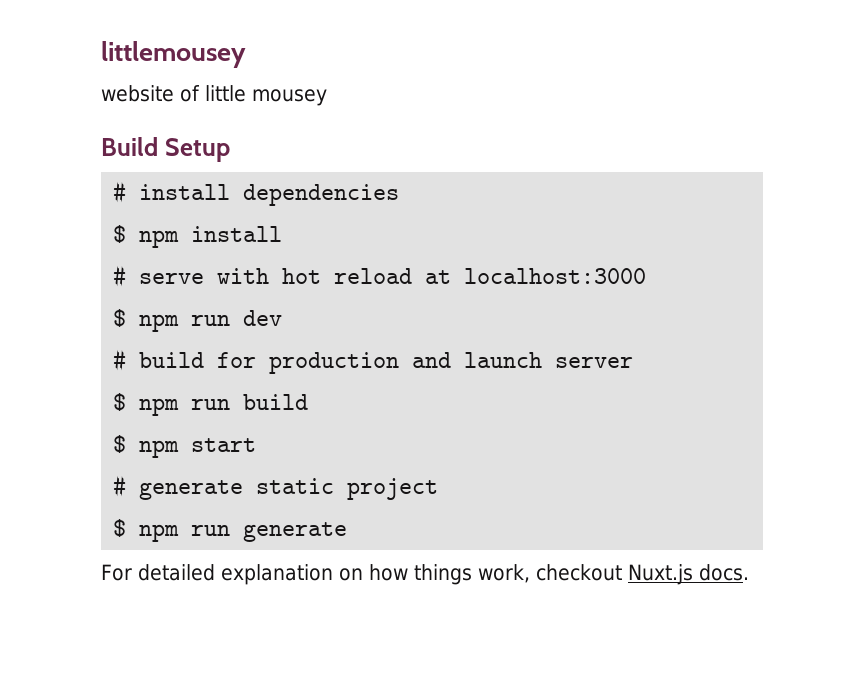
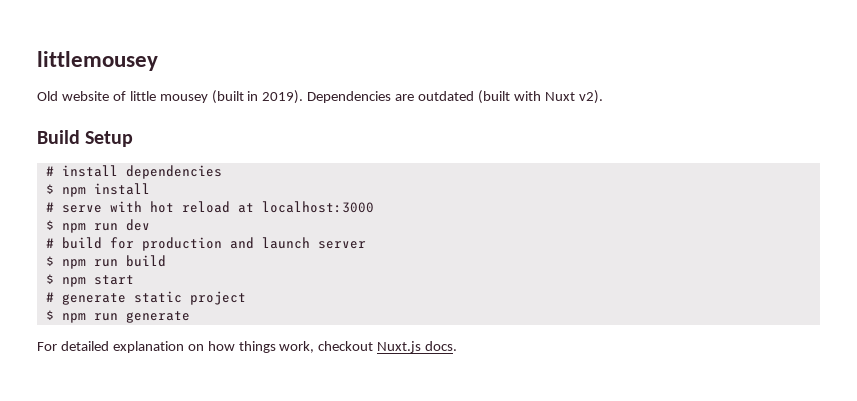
- website of little mousey
+ Old website of little mousey (built in 2019). Dependencies are outdated (built with Nuxt v2).

